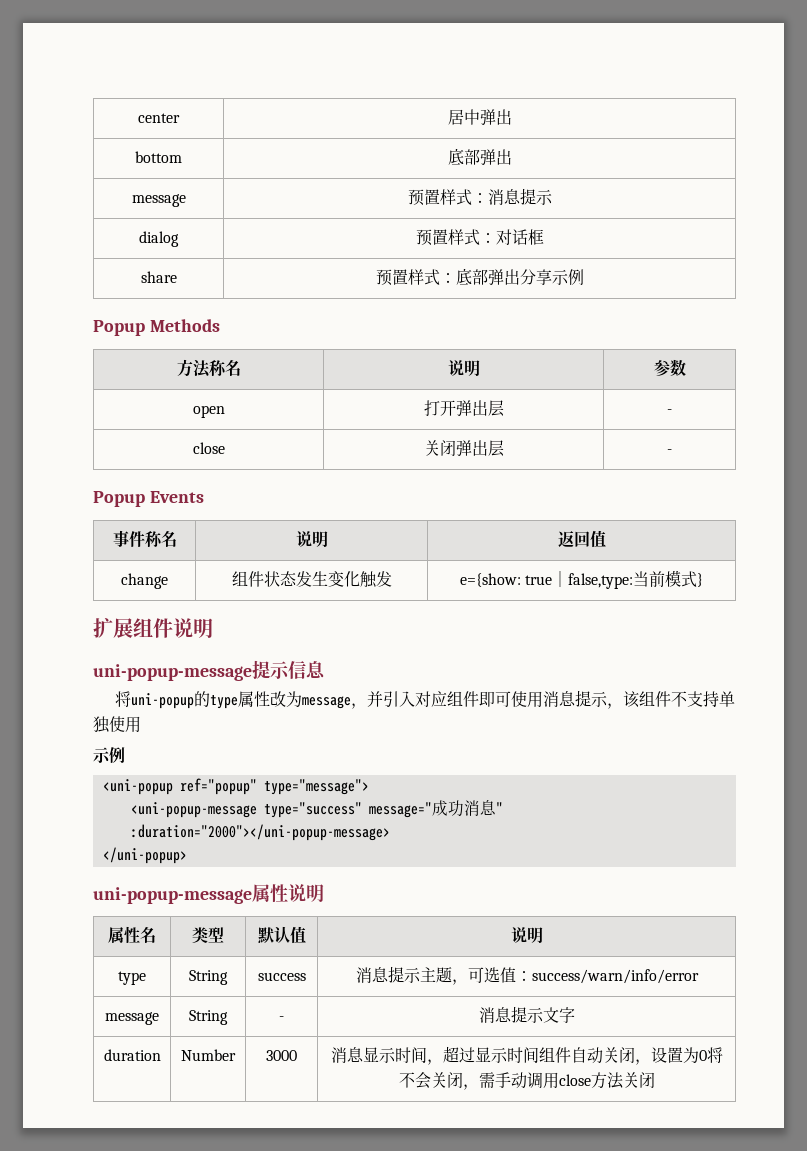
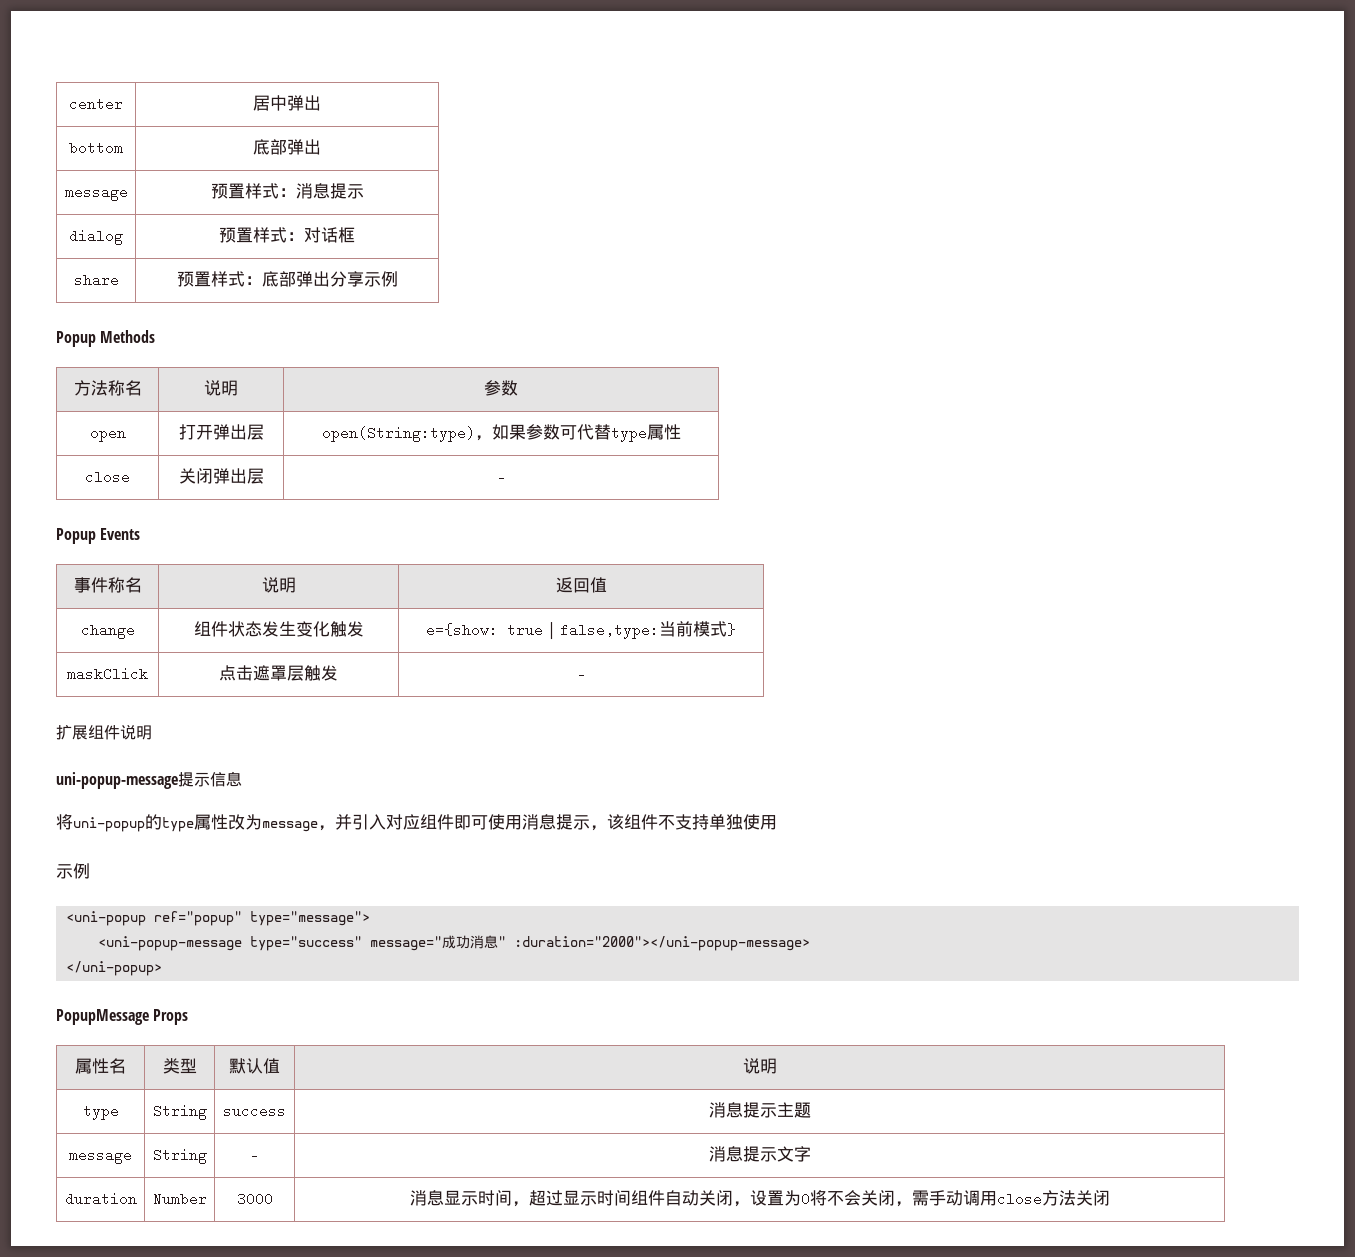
- open | 打开弹出层 | -
+ open | 打开弹出层 | open(String:type)，如果参数可代替type属性
+ maskClick | 点击遮罩层触发 | -
- uni-popup-message属性说明
+ PopupMessage Props
- type | String | success | 消息提示主题，可选值：success/warn/info/error
+ type | String | success | 消息提示主题

